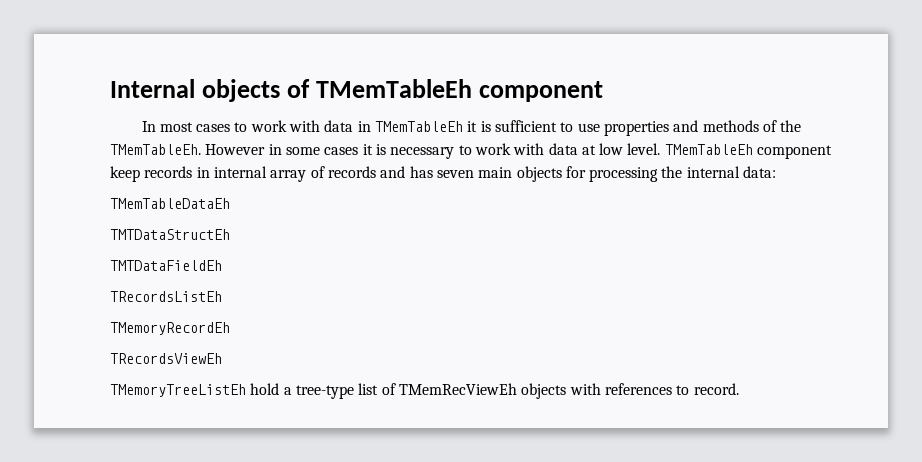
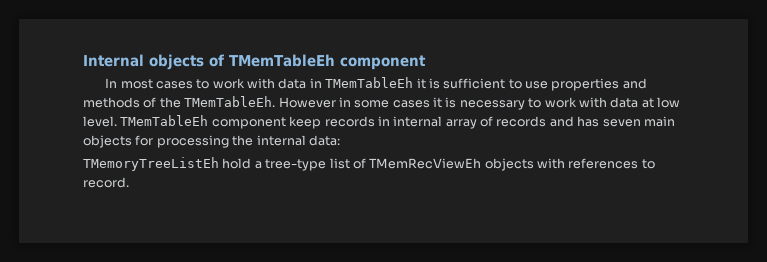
- TMemTableDataEh
- TMTDataStructEh
- TMTDataFieldEh
- TRecordsListEh
- TMemoryRecordEh
- TRecordsViewEh

